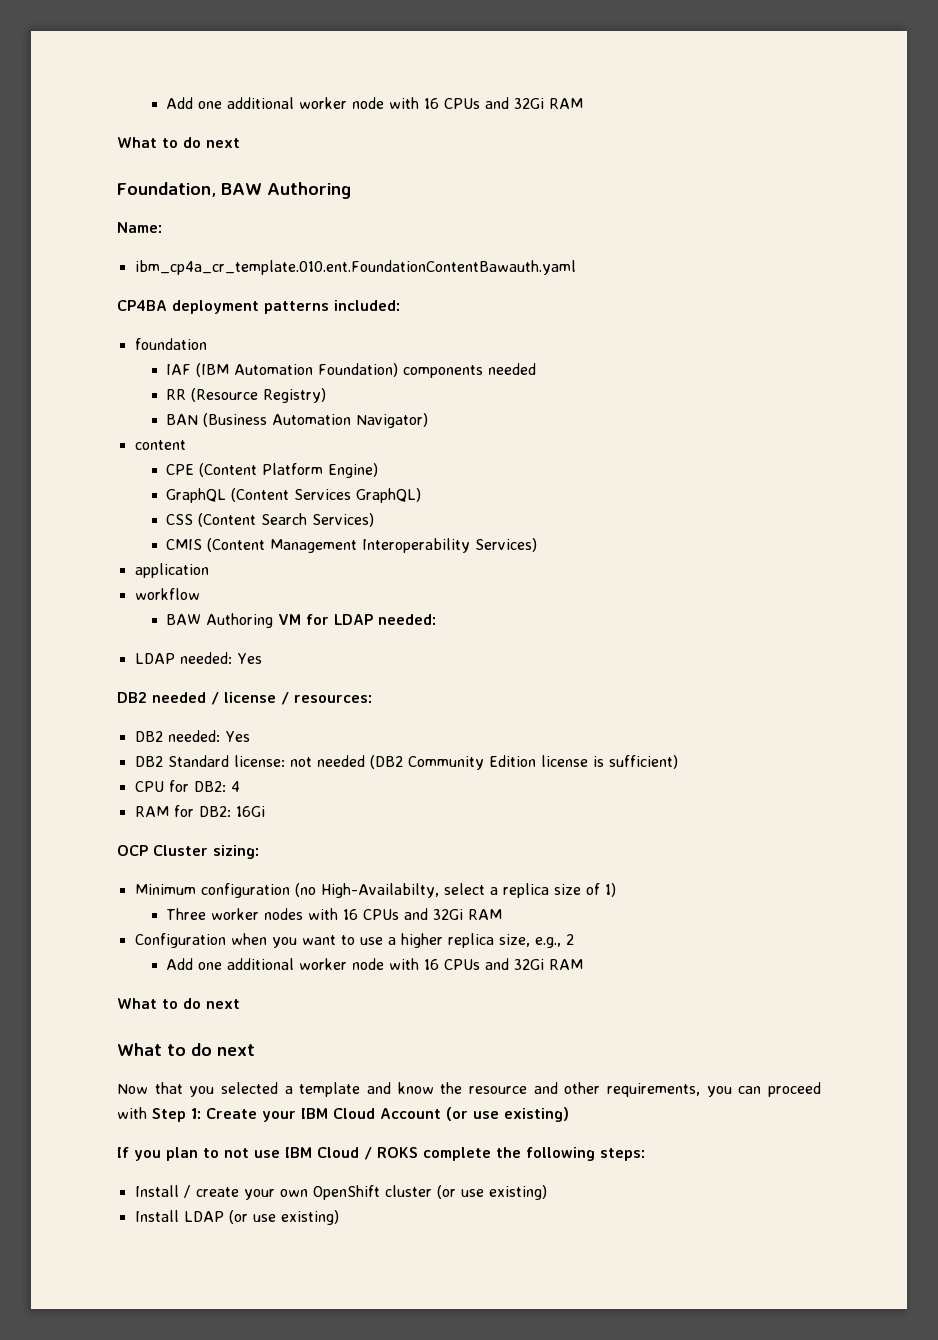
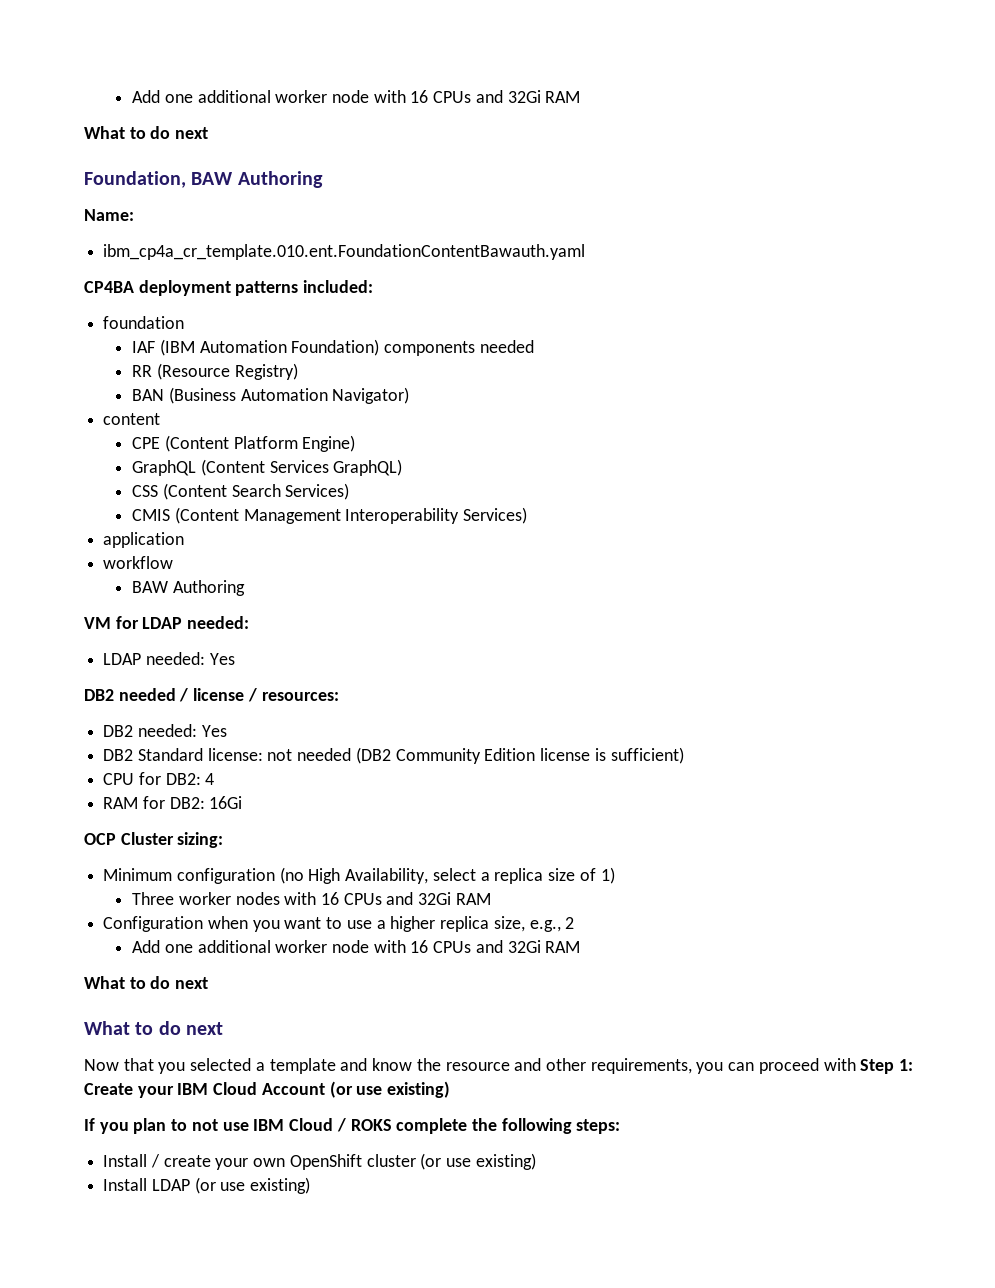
  workflow
- BAW Authoring VM for LDAP needed:
+ BAW Authoring
+ VM for LDAP needed:
- Minimum configuration (no High-Availabilty, select a replica size of 1)
+ Minimum configuration (no High Availability, select a replica size of 1)

